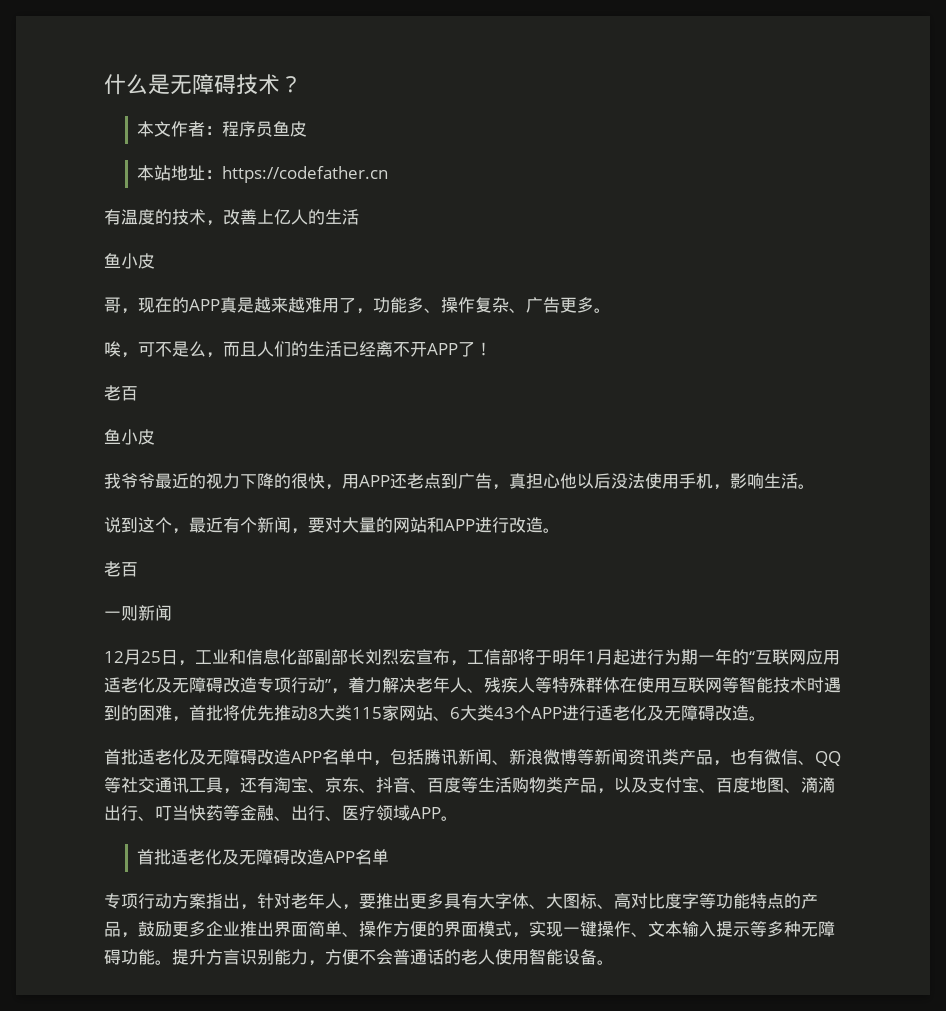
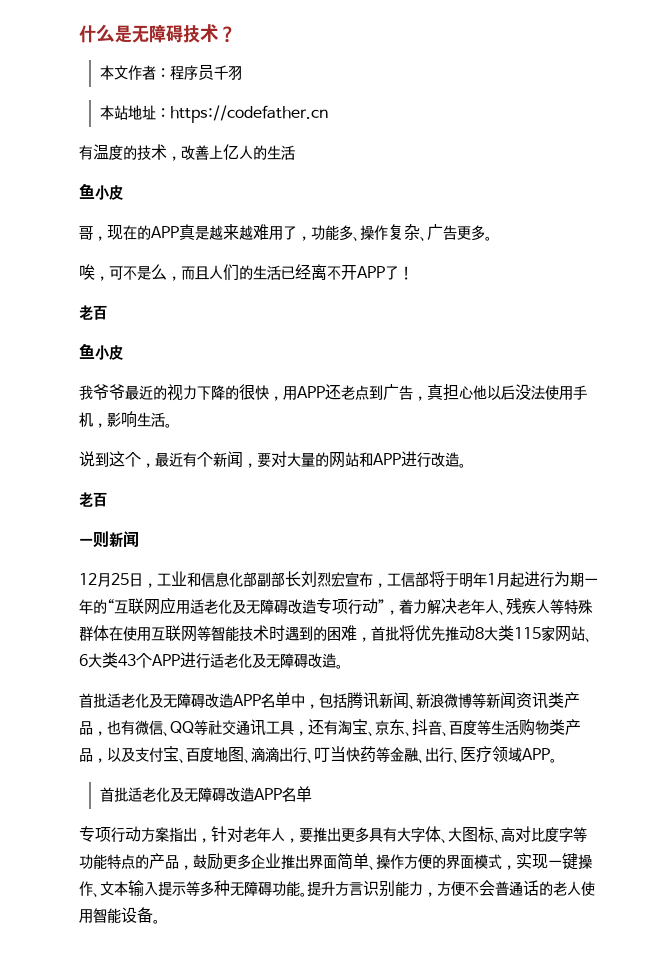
- 本文作者：程序员鱼皮
+ 本文作者：程序员千羽

